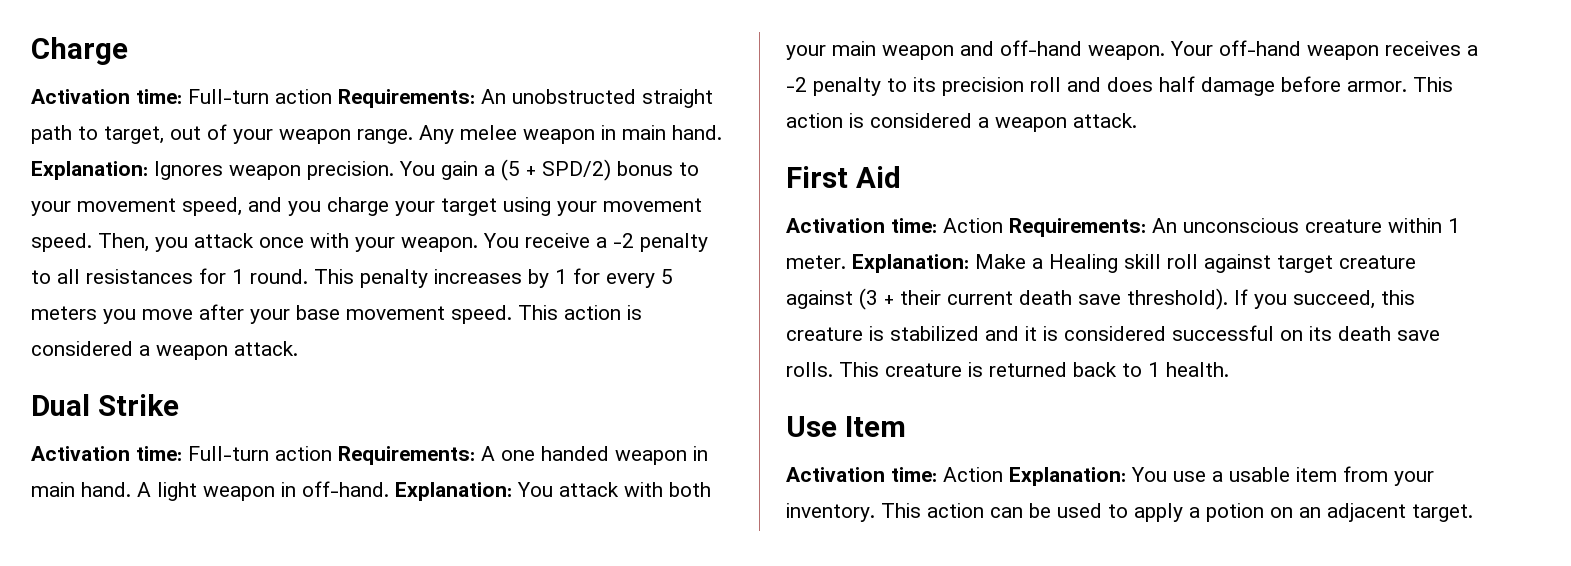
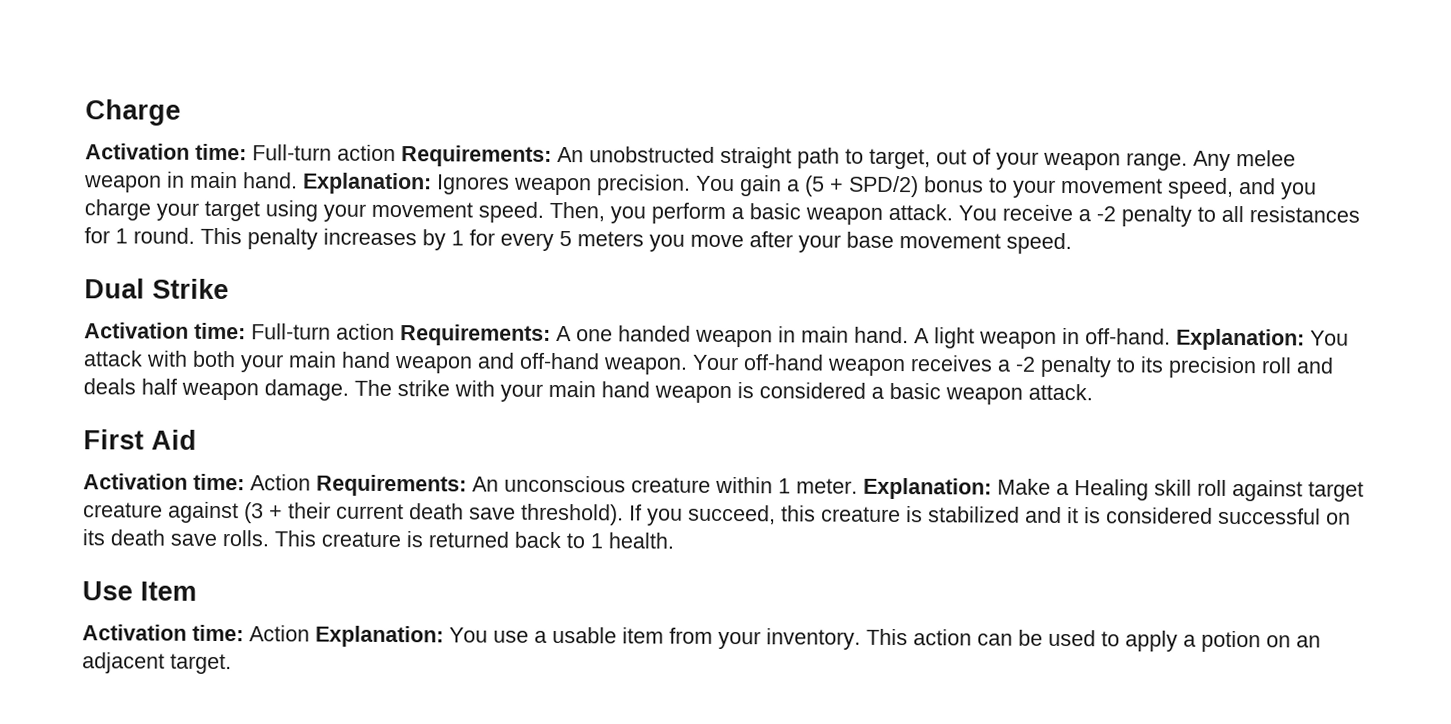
- Then, you attack once with your weapon.
+ Then, you perform a basic weapon attack.
- This penalty increases by 1 for every 5 meters you move after your base movement speed. This action is considered a weapon attack.
+ This penalty increases by 1 for every 5 meters you move after your base movement speed.
- Explanation: You attack with both your main weapon and off-hand weapon.
+ Explanation: You attack with both your main hand weapon and off-hand weapon.
- Your off-hand weapon receives a -2 penalty to its precision roll and does half damage before armor. This action is considered a weapon attack.
+ Your off-hand weapon receives a -2 penalty to its precision roll and deals half weapon damage. The strike with your main hand weapon is considered a basic weapon attack.

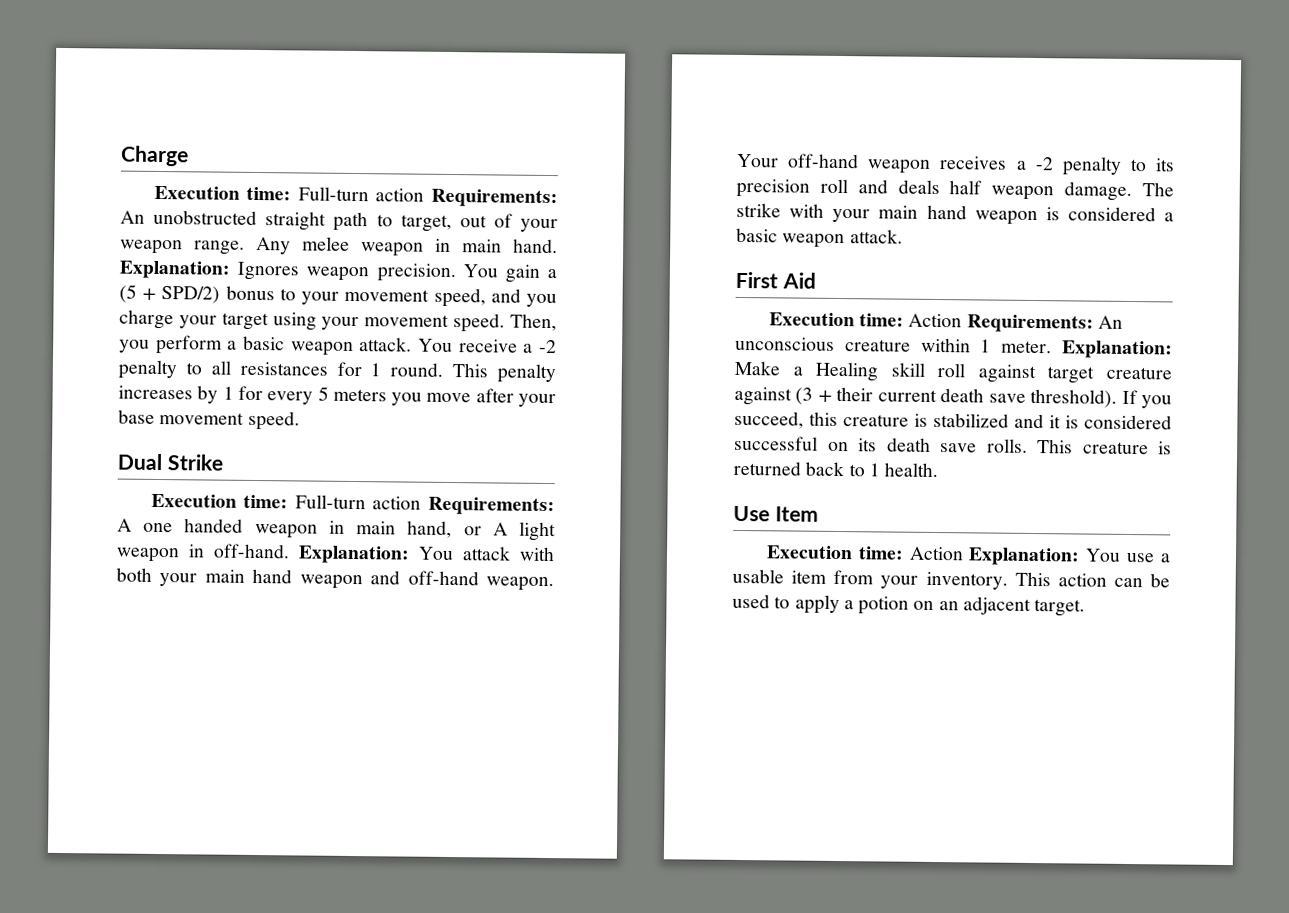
- Activation time: Full-turn action Requirements: An unobstructed straight path to target, out of your weapon range.
+ Execution time: Full-turn action Requirements: An unobstructed straight path to target, out of your weapon range.
- Activation time: Full-turn action Requirements: A one handed weapon in main hand. A light weapon in off-hand.
+ Execution time: Full-turn action Requirements: A one handed weapon in main hand, or A light weapon in off-hand.
- Activation time: Action Requirements: An unconscious creature within 1 meter.
+ Execution time: Action Requirements: An unconscious creature within 1 meter.
- Activation time: Action Explanation: You use a usable item from your inventory.
+ Execution time: Action Explanation: You use a usable item from your inventory.

